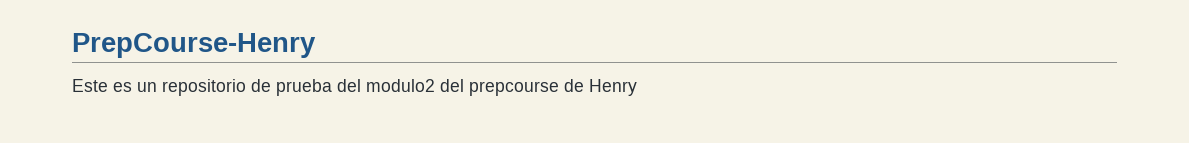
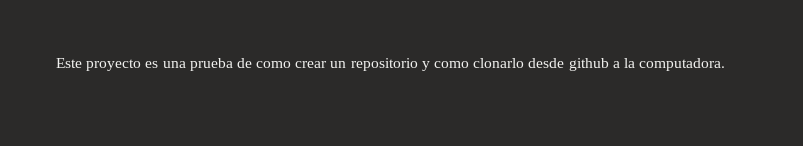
- PrepCourse-Henry
- Este es un repositorio de prueba del modulo2 del prepcourse de Henry
+ Este proyecto es una prueba de como crear un repositorio y como clonarlo desde github a la computadora.

